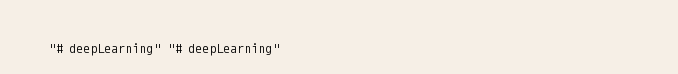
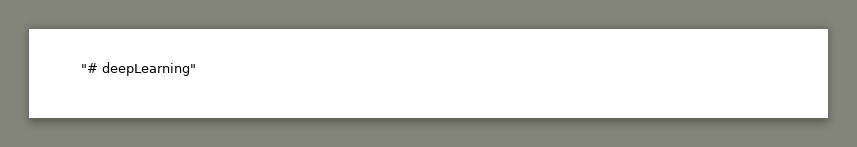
- "# deepLearning" "# deepLearning"
+ "# deepLearning"

